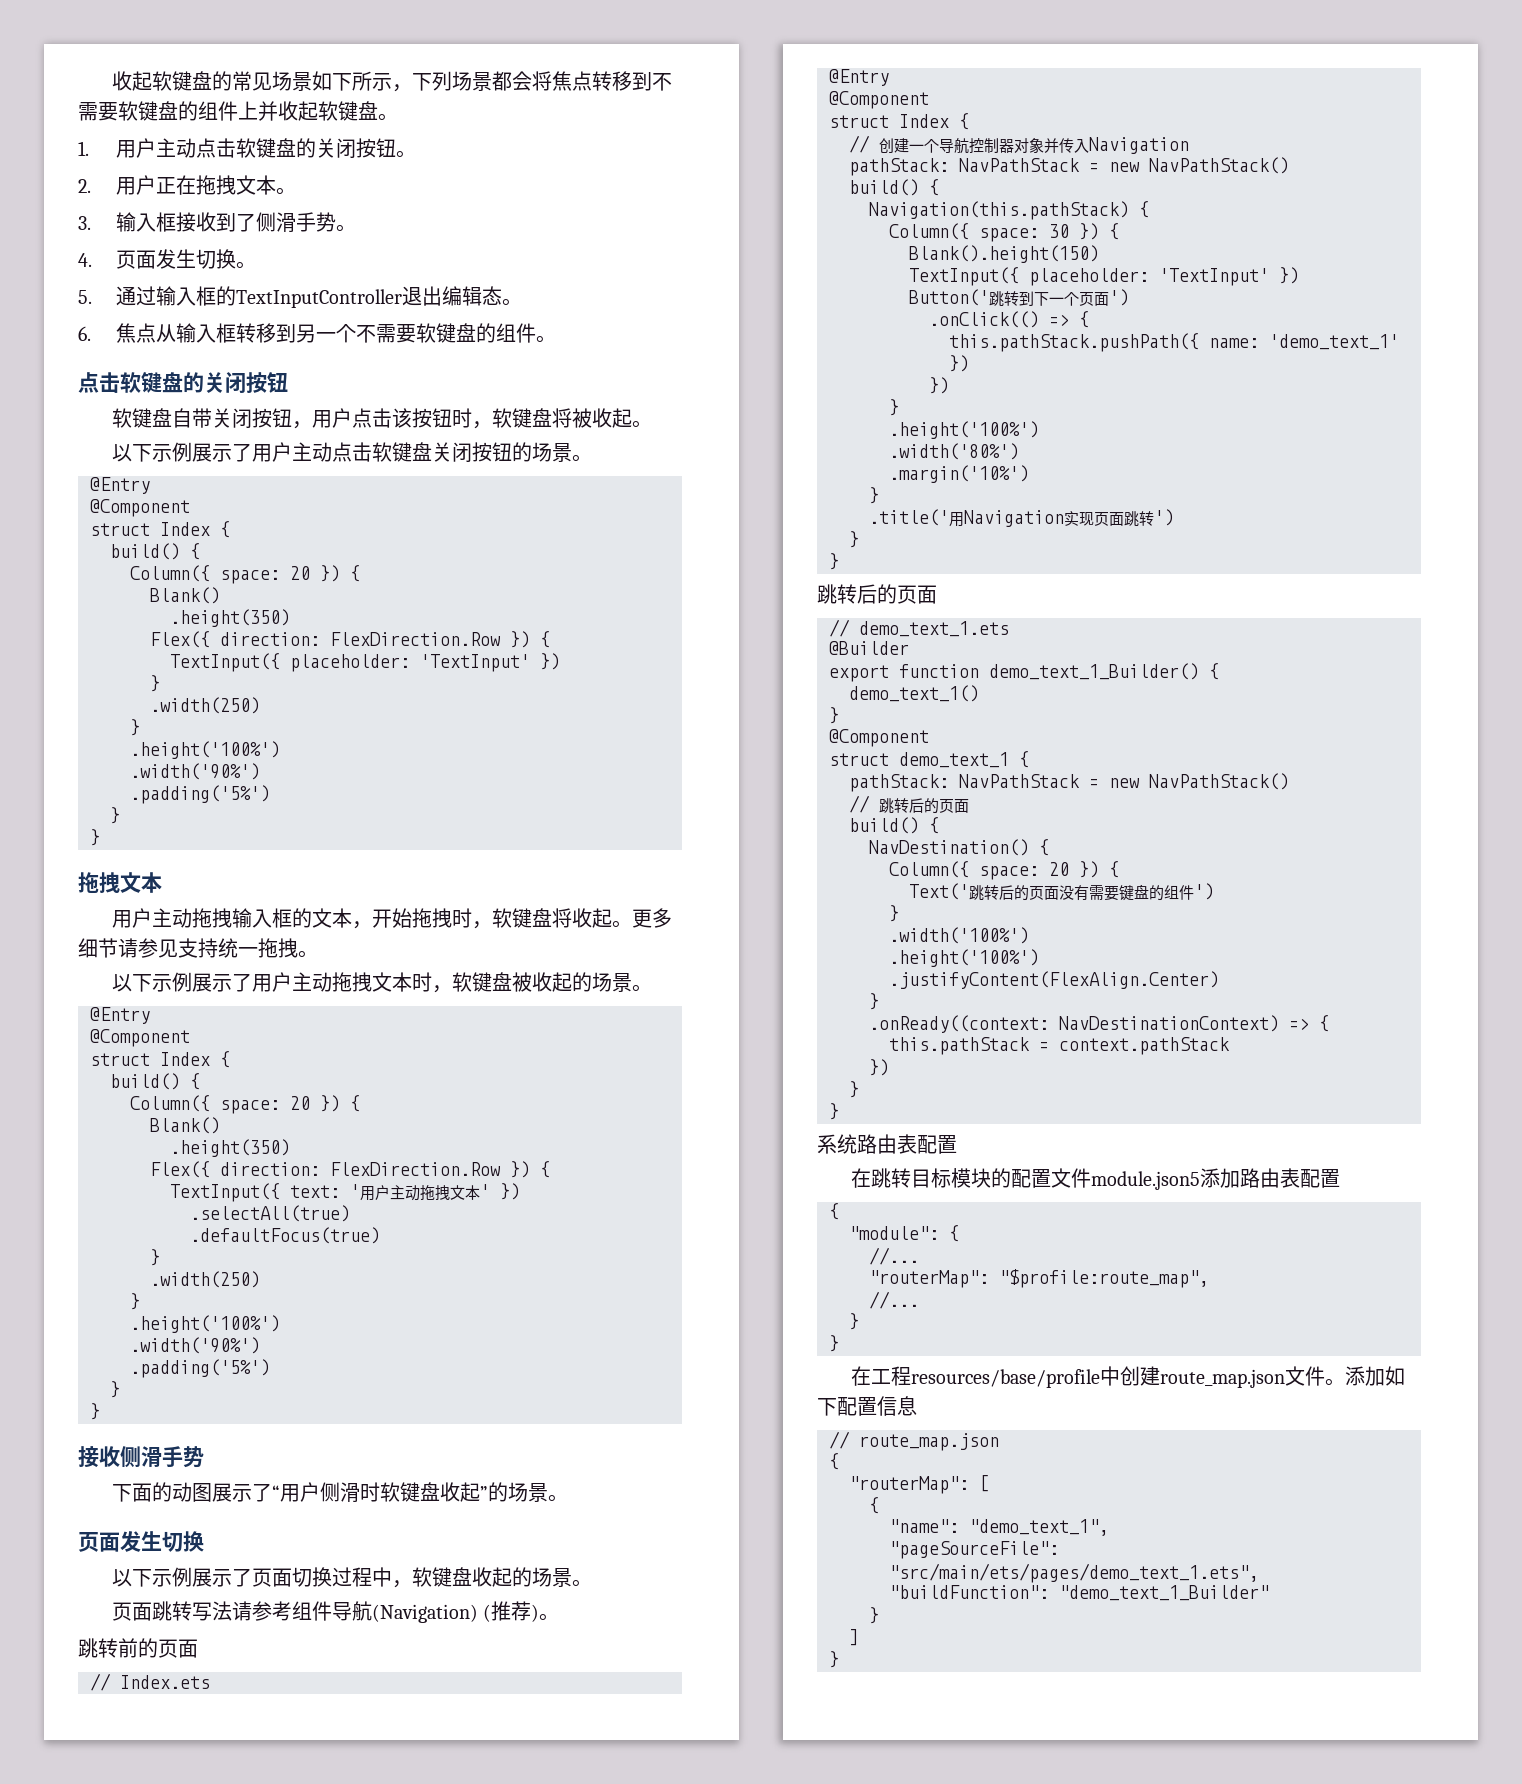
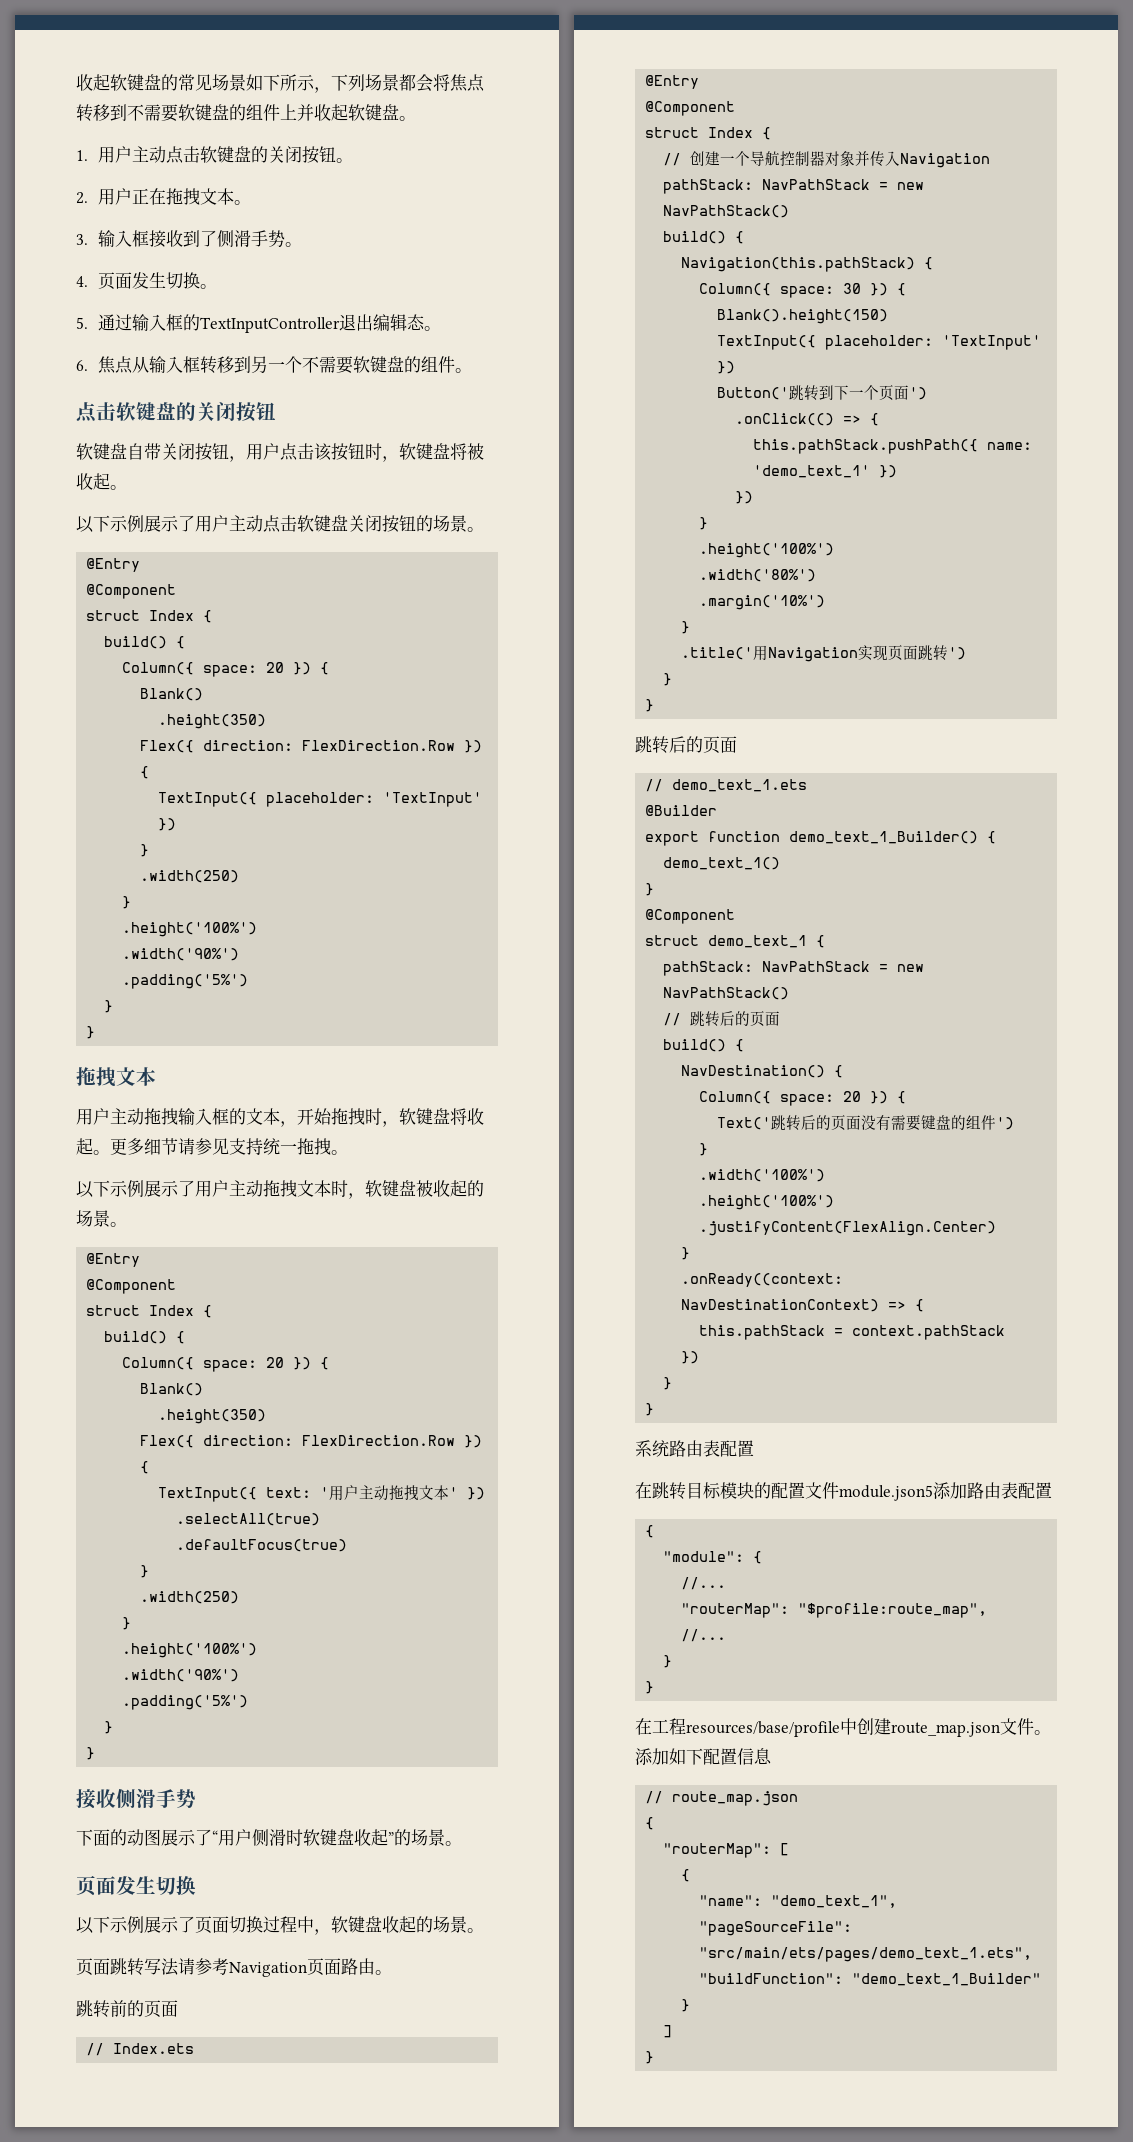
- 页面跳转写法请参考组件导航(Navigation) (推荐)。
+ 页面跳转写法请参考Navigation页面路由。

